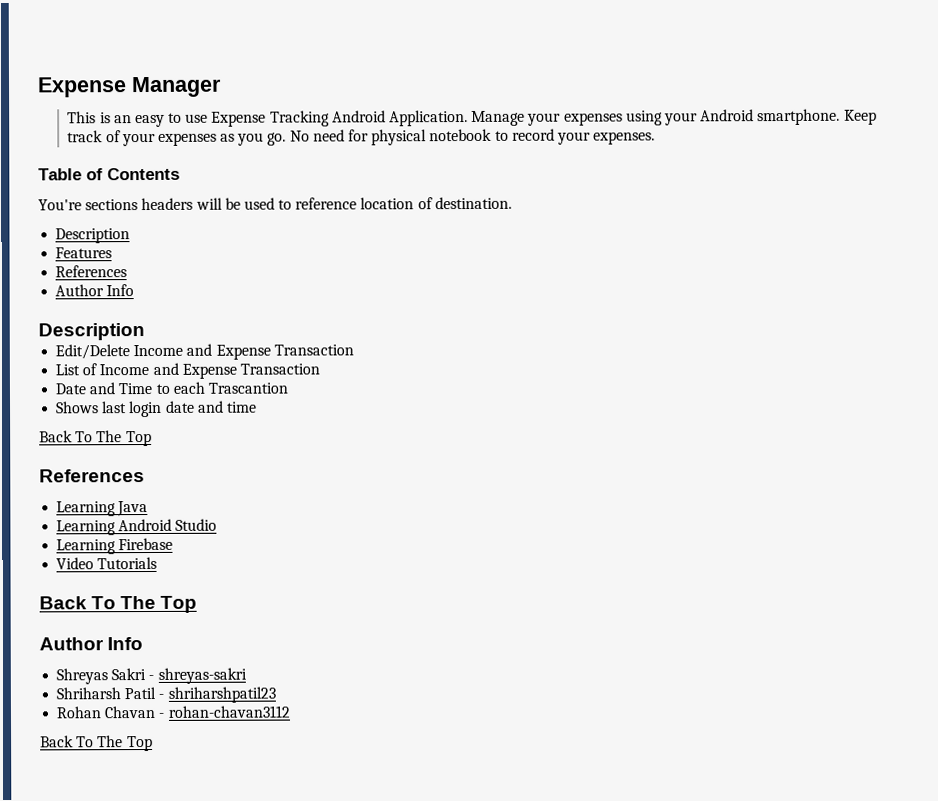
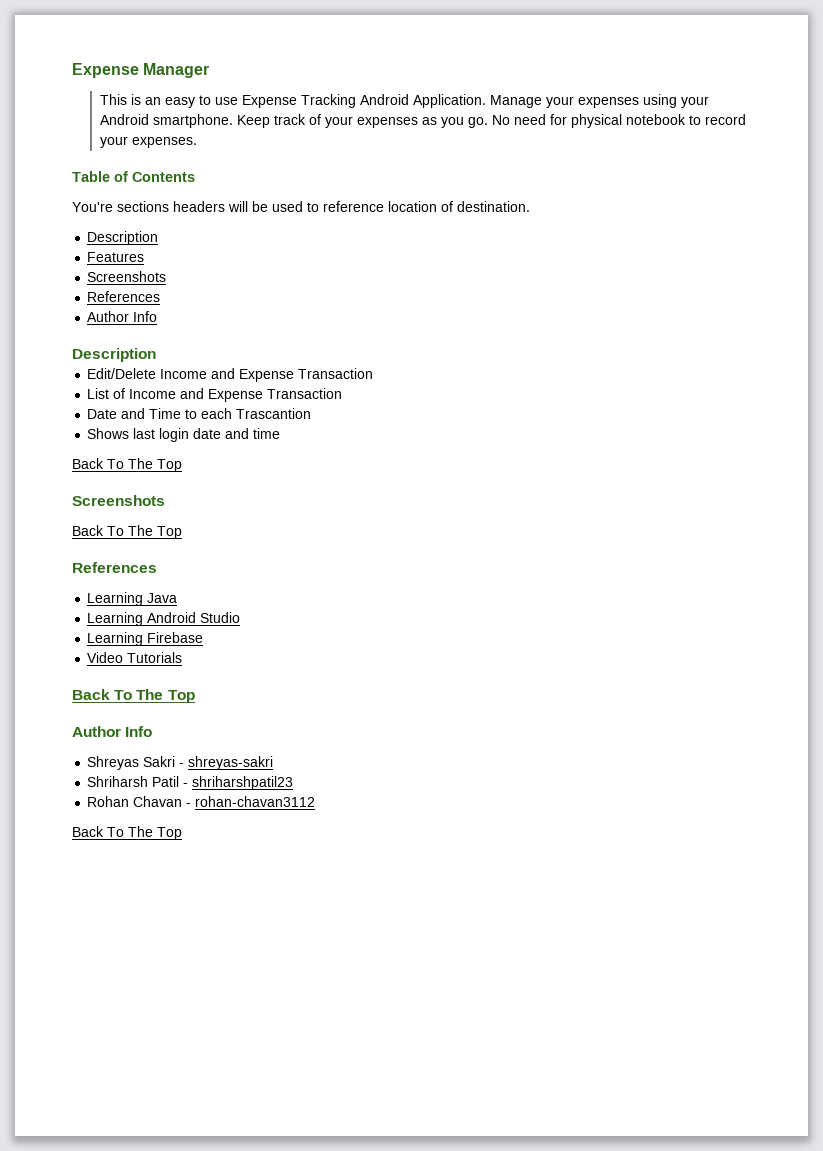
  Features
+ Screenshots
  Shows last login date and time
+ Back To The Top
+ Screenshots

